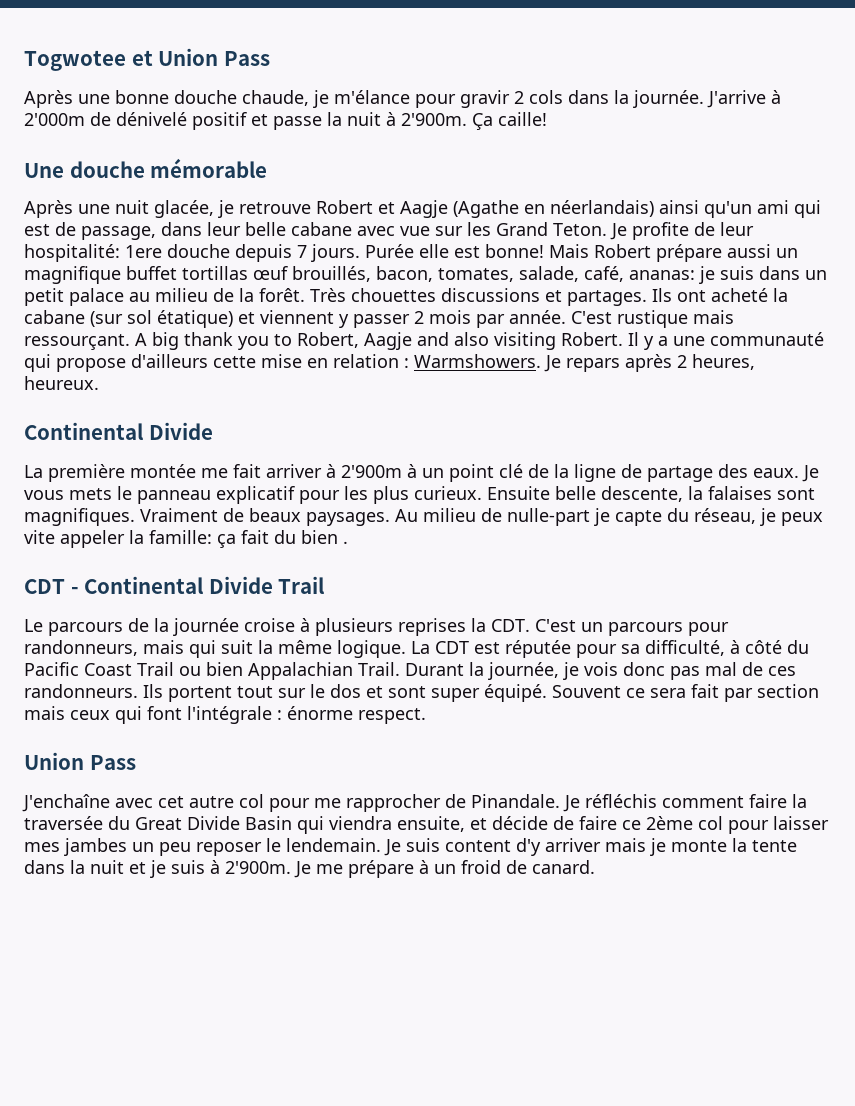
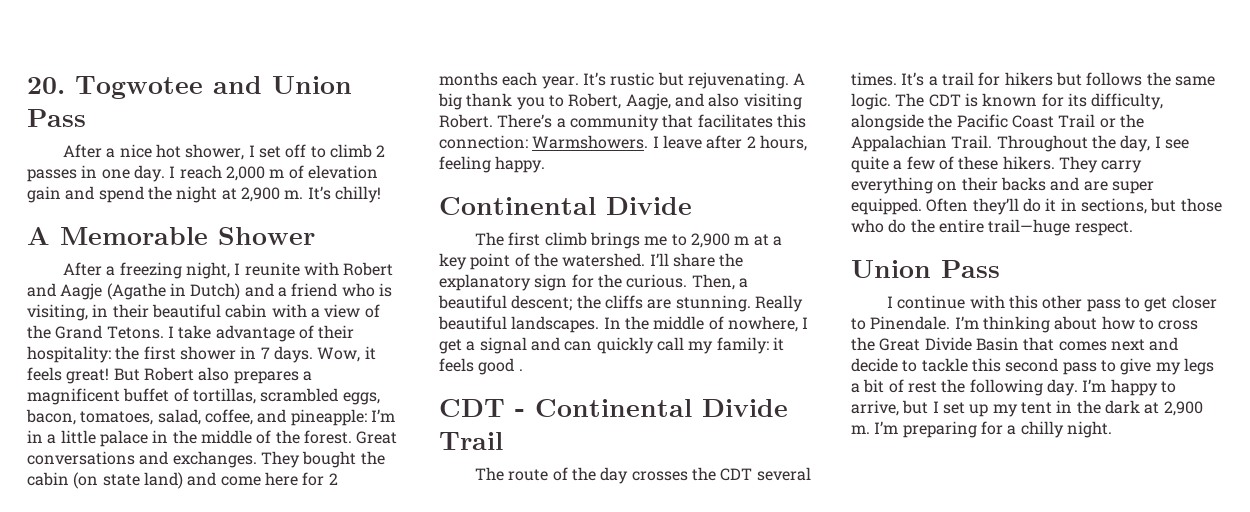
- Togwotee et Union Pass
- Après une bonne douche chaude, je m'élance pour gravir 2 cols dans la journée. J'arrive à 2'000m de dénivelé positif et passe la nuit à 2'900m. Ça caille!
- Une douche mémorable
- Après une nuit glacée, je retrouve Robert et Aagje (Agathe en néerlandais) ainsi qu'un ami qui est de passage, dans leur belle cabane avec vue sur les Grand Teton. Je profite de leur hospitalité: 1ere douche depuis 7 jours. Purée elle est bonne! Mais Robert prépare aussi un magnifique buffet tortillas œuf brouillés, bacon, tomates, salade, café, ananas: je suis dans un petit palace au milieu de la forêt. Très chouettes discussions et partages. Ils ont acheté la cabane (sur sol étatique) et viennent y passer 2 mois par année. C'est rustique mais ressourçant.
+ 20. Togwotee and Union Pass
+ After a nice hot shower, I set off to climb 2 passes in one day. I reach 2,000 m of elevation gain and spend the night at 2,900 m. It’s chilly!
+ A Memorable Shower
+ After a freezing night, I reunite with Robert and Aagje (Agathe in Dutch) and a friend who is visiting, in their beautiful cabin with a view of the Grand Tetons. I take advantage of their hospitality: the first shower in 7 days. Wow, it feels great! But Robert also prepares a magnificent buffet of tortillas, scrambled eggs, bacon, tomatoes, salad, coffee, and pineapple: I’m in a little palace in the middle of the forest. Great conversations and exchanges. They bought the cabin (on state land) and come here for 2 months each year. It’s rustic but rejuvenating.
- A big thank you to Robert, Aagje and also visiting Robert.
+ A big thank you to Robert, Aagje, and also visiting Robert.
- Il y a une communauté qui propose d'ailleurs cette mise en relation : Warmshowers. Je repars après 2 heures, heureux.
+ There’s a community that facilitates this connection: Warmshowers. I leave after 2 hours, feeling happy.
  Continental Divide
- La première montée me fait arriver à 2'900m à un point clé de la ligne de partage des eaux. Je vous mets le panneau explicatif pour les plus curieux. Ensuite belle descente, la falaises sont magnifiques. Vraiment de beaux paysages. Au milieu de nulle-part je capte du réseau, je peux vite appeler la famille: ça fait du bien .
+ The first climb brings me to 2,900 m at a key point of the watershed. I’ll share the explanatory sign for the curious. Then, a beautiful descent; the cliffs are stunning. Really beautiful landscapes. In the middle of nowhere, I get a signal and can quickly call my family: it feels good .
- Le parcours de la journée croise à plusieurs reprises la CDT. C'est un parcours pour randonneurs, mais qui suit la même logique. La CDT est réputée pour sa difficulté, à côté du Pacific Coast Trail ou bien Appalachian Trail. Durant la journée, je vois donc pas mal de ces randonneurs. Ils portent tout sur le dos et sont super équipé. Souvent ce sera fait par section mais ceux qui font l'intégrale : énorme respect.
+ The route of the day crosses the CDT several times. It’s a trail for hikers but follows the same logic. The CDT is known for its difficulty, alongside the Pacific Coast Trail or the Appalachian Trail. Throughout the day, I see quite a few of these hikers. They carry everything on their backs and are super equipped. Often they’ll do it in sections, but those who do the entire trail—huge respect.
  Union Pass
- J'enchaîne avec cet autre col pour me rapprocher de Pinandale. Je réfléchis comment faire la traversée du Great Divide Basin qui viendra ensuite, et décide de faire ce 2ème col pour laisser mes jambes un peu reposer le lendemain. Je suis content d'y arriver mais je monte la tente dans la nuit et je suis à 2'900m. Je me prépare à un froid de canard.
+ I continue with this other pass to get closer to Pinendale. I’m thinking about how to cross the Great Divide Basin that comes next and decide to tackle this second pass to give my legs a bit of rest the following day. I’m happy to arrive, but I set up my tent in the dark at 2,900 m. I’m preparing for a chilly night.

